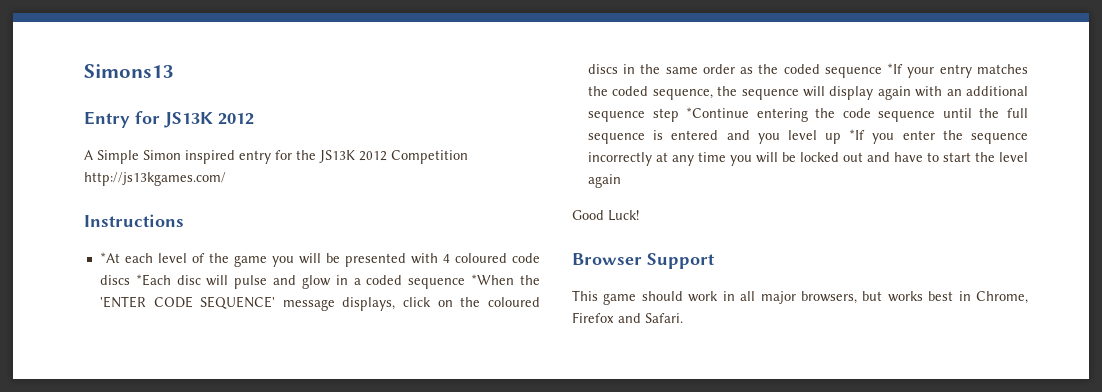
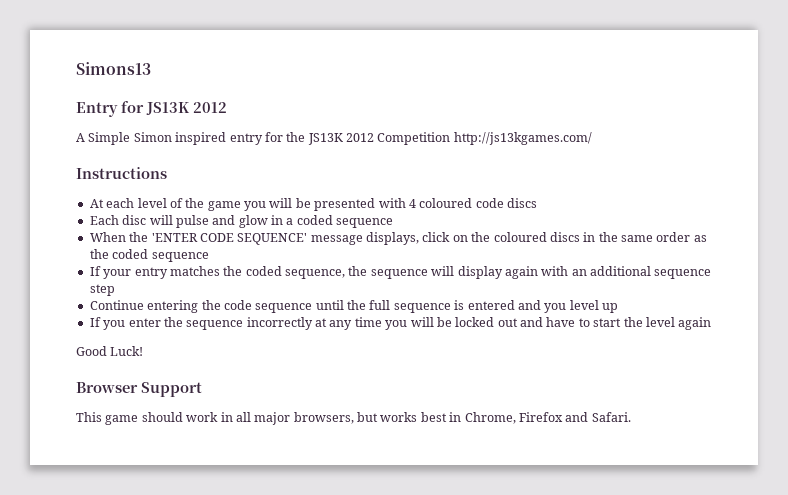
- *At each level of the game you will be presented with 4 coloured code discs *Each disc will pulse and glow in a coded sequence *When the 'ENTER CODE SEQUENCE' message displays, click on the coloured discs in the same order as the coded sequence *If your entry matches the coded sequence, the sequence will display again with an additional sequence step *Continue entering the code sequence until the full sequence is entered and you level up *If you enter the sequence incorrectly at any time you will be locked out and have to start the level again
+ At each level of the game you will be presented with 4 coloured code discs
+ Each disc will pulse and glow in a coded sequence
+ When the 'ENTER CODE SEQUENCE' message displays, click on the coloured discs in the same order as the coded sequence
+ If your entry matches the coded sequence, the sequence will display again with an additional sequence step
+ Continue entering the code sequence until the full sequence is entered and you level up
+ If you enter the sequence incorrectly at any time you will be locked out and have to start the level again

